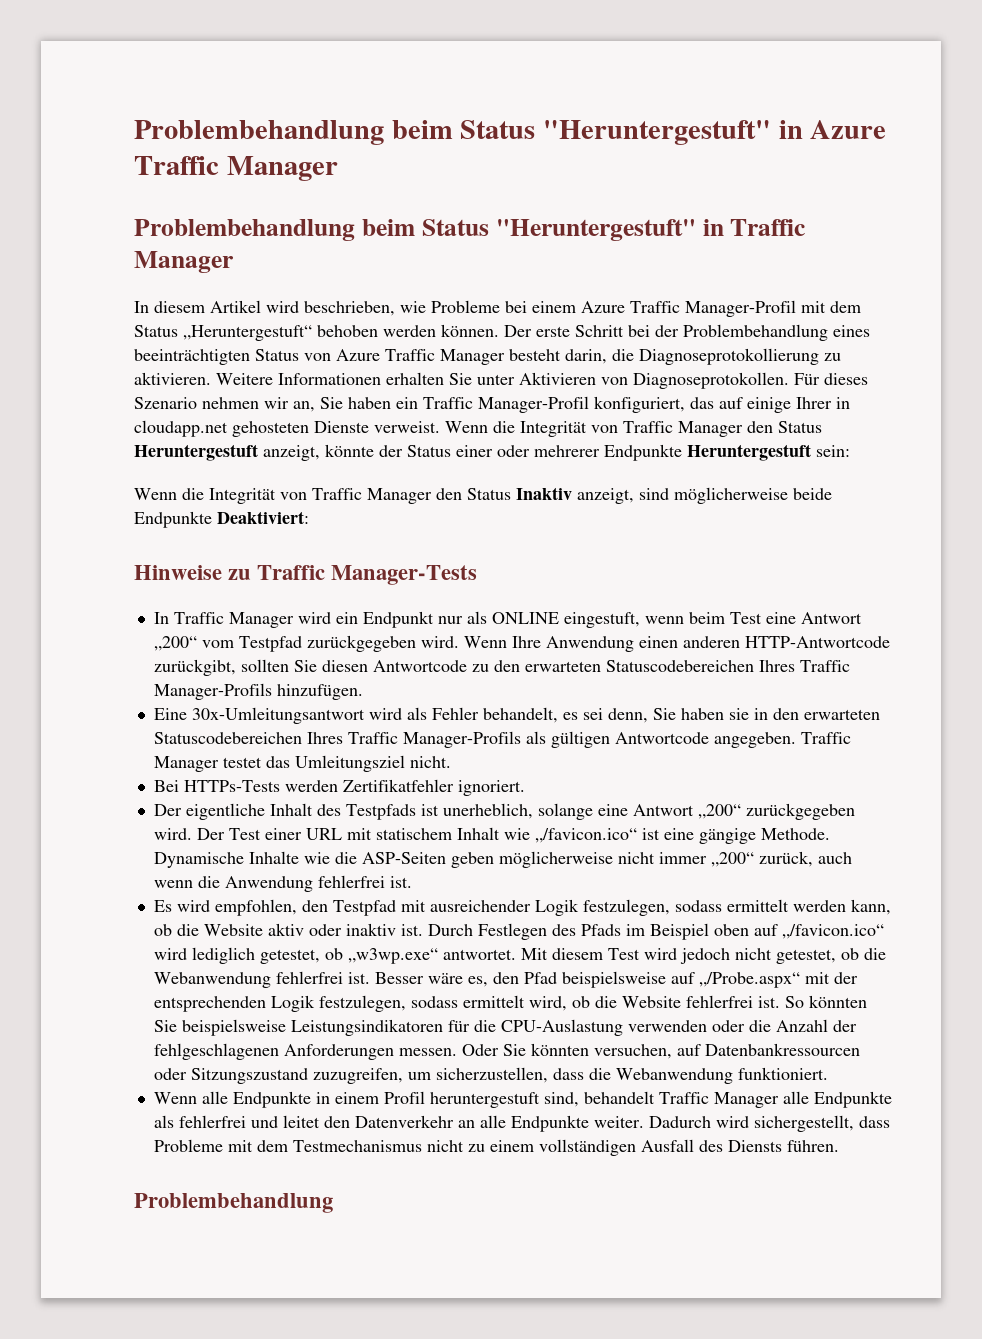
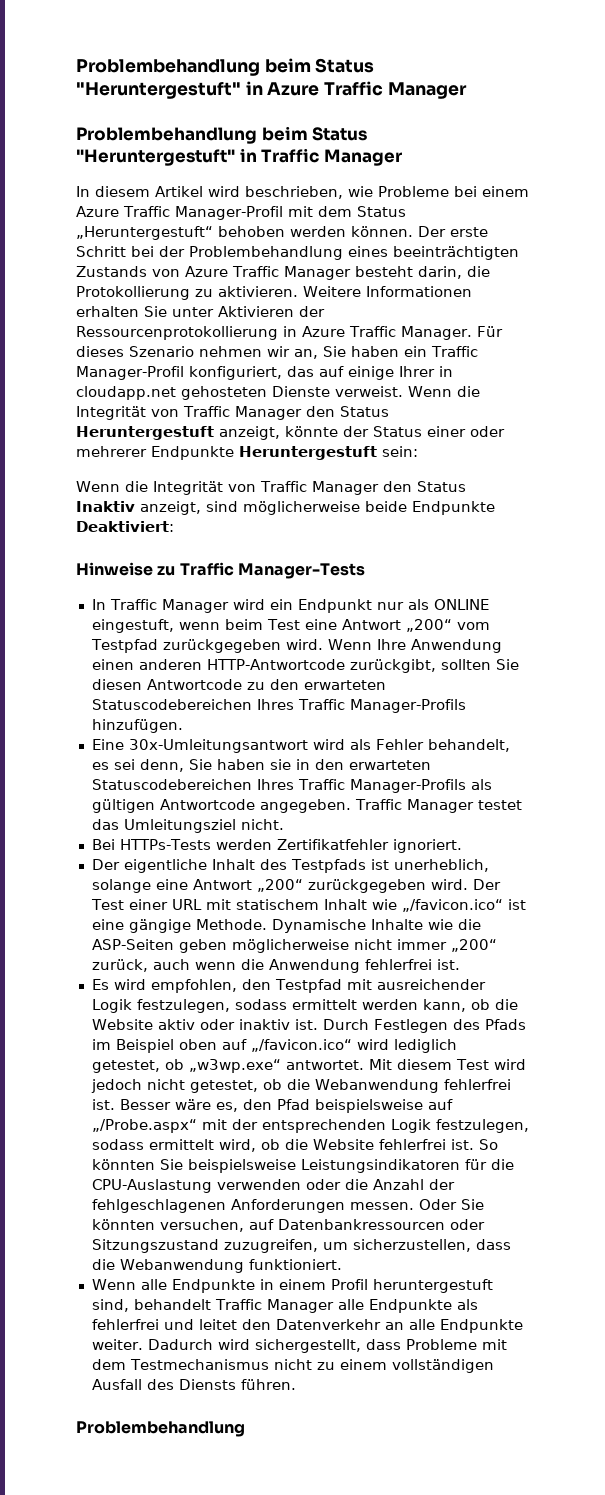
- Der erste Schritt bei der Problembehandlung eines beeinträchtigten Status von Azure Traffic Manager besteht darin, die Diagnoseprotokollierung zu aktivieren.
+ Der erste Schritt bei der Problembehandlung eines beeinträchtigten Zustands von Azure Traffic Manager besteht darin, die Protokollierung zu aktivieren.
- Weitere Informationen erhalten Sie unter Aktivieren von Diagnoseprotokollen.
+ Weitere Informationen erhalten Sie unter Aktivieren der Ressourcenprotokollierung in Azure Traffic Manager.

